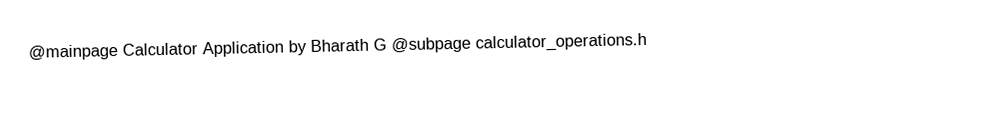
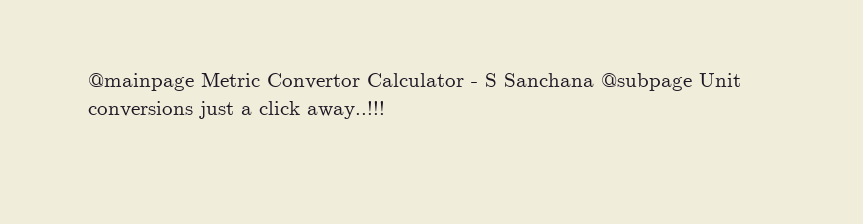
- @mainpage Calculator Application by Bharath G @subpage calculator_operations.h
+ @mainpage Metric Convertor Calculator - S Sanchana @subpage Unit conversions just a click away..!!!

